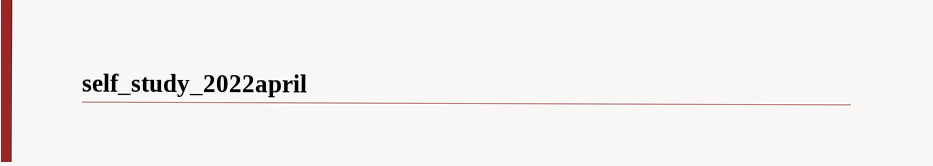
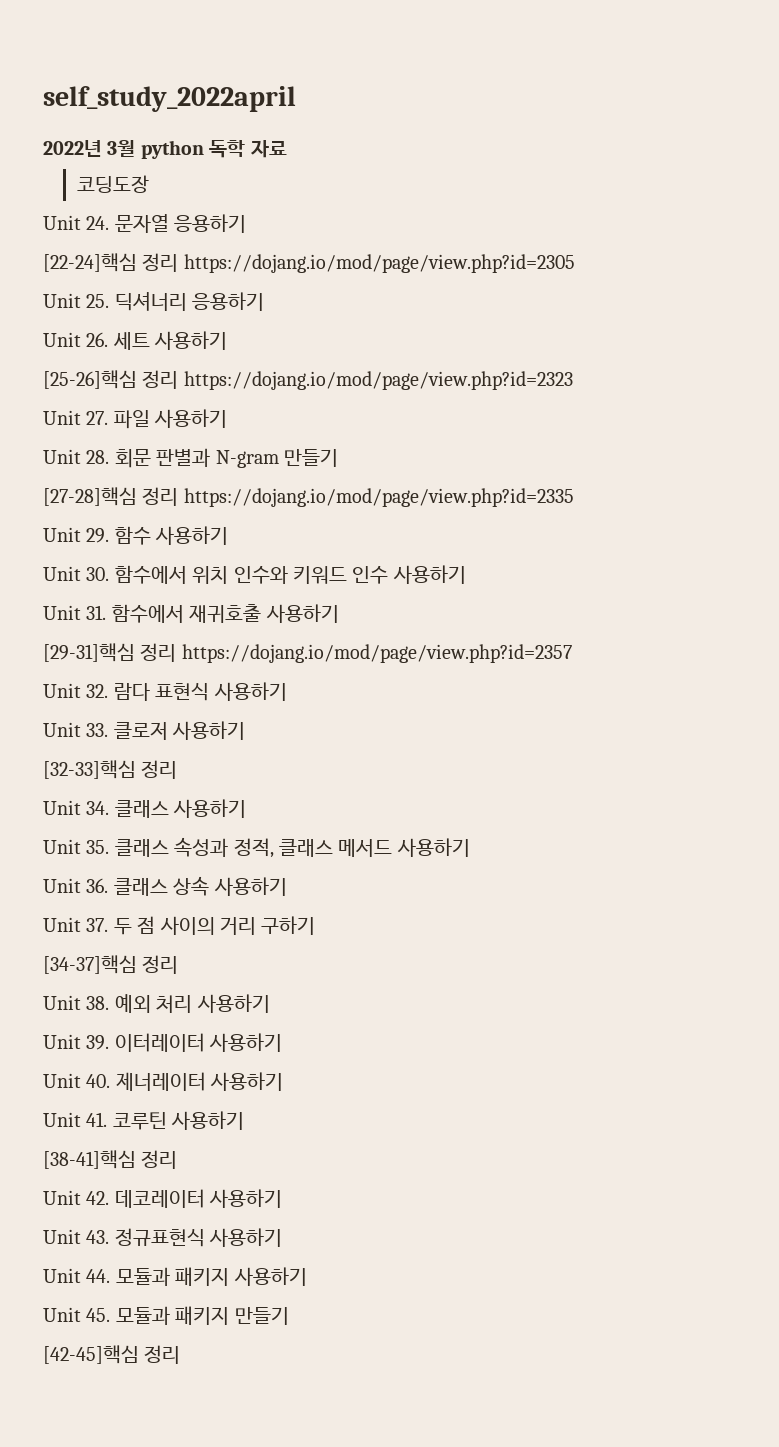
+ 2022년 3월 python 독학 자료
+ 코딩도장
+ Unit 24. 문자열 응용하기
+ [22-24]핵심 정리 https://dojang.io/mod/page/view.php?id=2305
+ Unit 25. 딕셔너리 응용하기
+ Unit 26. 세트 사용하기
+ [25-26]핵심 정리 https://dojang.io/mod/page/view.php?id=2323
+ Unit 27. 파일 사용하기
+ Unit 28. 회문 판별과 N-gram 만들기
+ [27-28]핵심 정리 https://dojang.io/mod/page/view.php?id=2335
+ Unit 29. 함수 사용하기
+ Unit 30. 함수에서 위치 인수와 키워드 인수 사용하기
+ Unit 31. 함수에서 재귀호출 사용하기
+ [29-31]핵심 정리 https://dojang.io/mod/page/view.php?id=2357
+ Unit 32. 람다 표현식 사용하기
+ Unit 33. 클로저 사용하기
+ [32-33]핵심 정리
+ Unit 34. 클래스 사용하기
+ Unit 35. 클래스 속성과 정적, 클래스 메서드 사용하기
+ Unit 36. 클래스 상속 사용하기
+ Unit 37. 두 점 사이의 거리 구하기
+ [34-37]핵심 정리
+ Unit 38. 예외 처리 사용하기
+ Unit 39. 이터레이터 사용하기
+ Unit 40. 제너레이터 사용하기
+ Unit 41. 코루틴 사용하기
+ [38-41]핵심 정리
+ Unit 42. 데코레이터 사용하기
+ Unit 43. 정규표현식 사용하기
+ Unit 44. 모듈과 패키지 사용하기
+ Unit 45. 모듈과 패키지 만들기
+ [42-45]핵심 정리

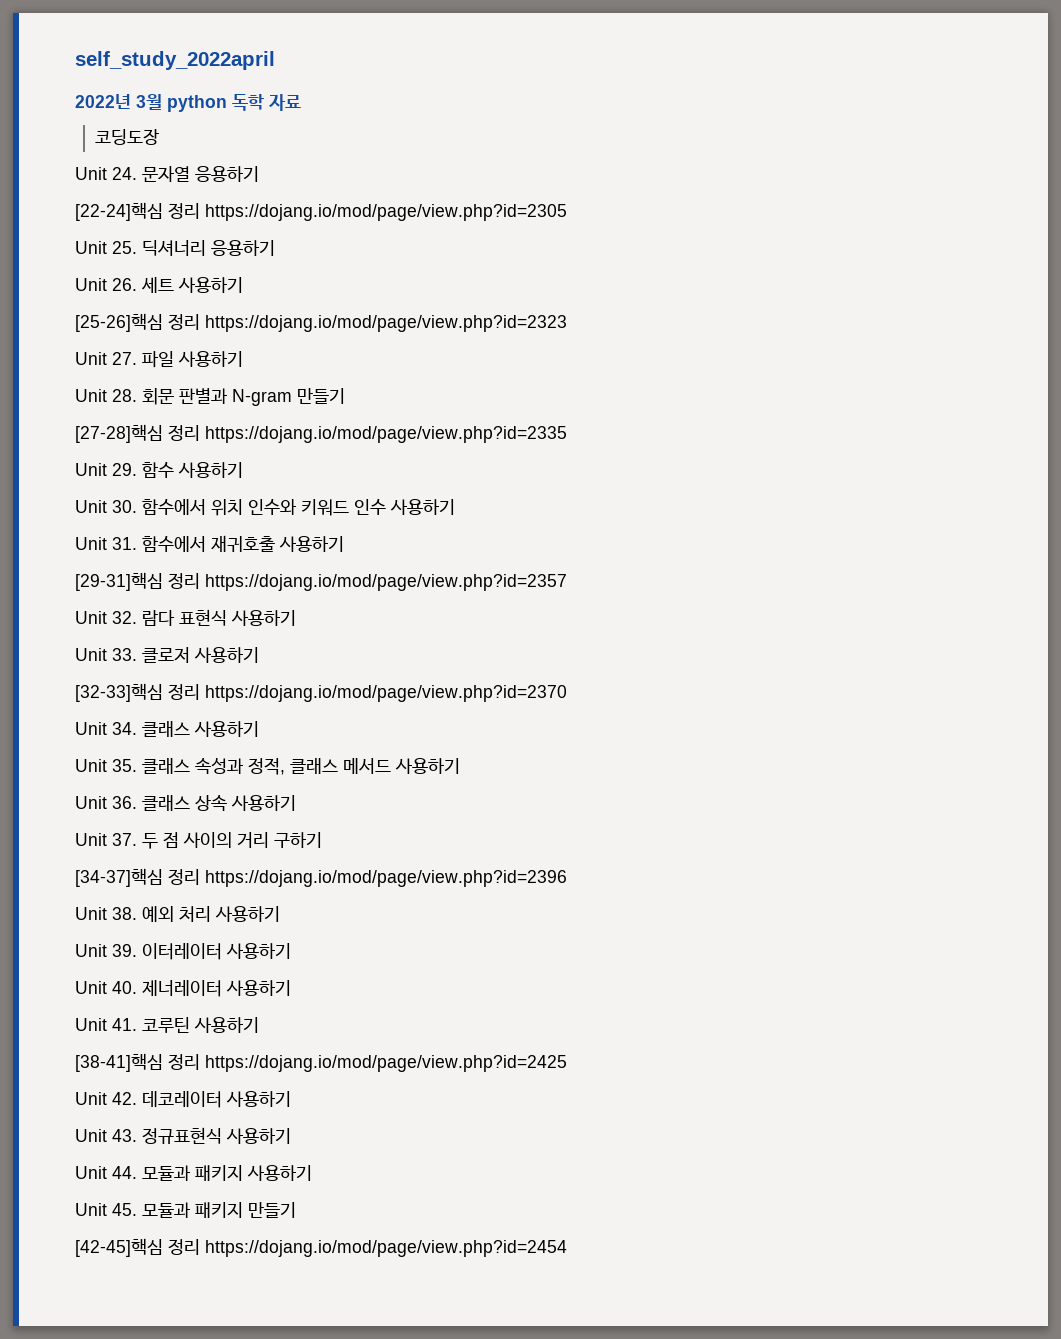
- [32-33]핵심 정리
+ [32-33]핵심 정리 https://dojang.io/mod/page/view.php?id=2370
- [34-37]핵심 정리
+ [34-37]핵심 정리 https://dojang.io/mod/page/view.php?id=2396
- [38-41]핵심 정리
+ [38-41]핵심 정리 https://dojang.io/mod/page/view.php?id=2425
- [42-45]핵심 정리
+ [42-45]핵심 정리 https://dojang.io/mod/page/view.php?id=2454

